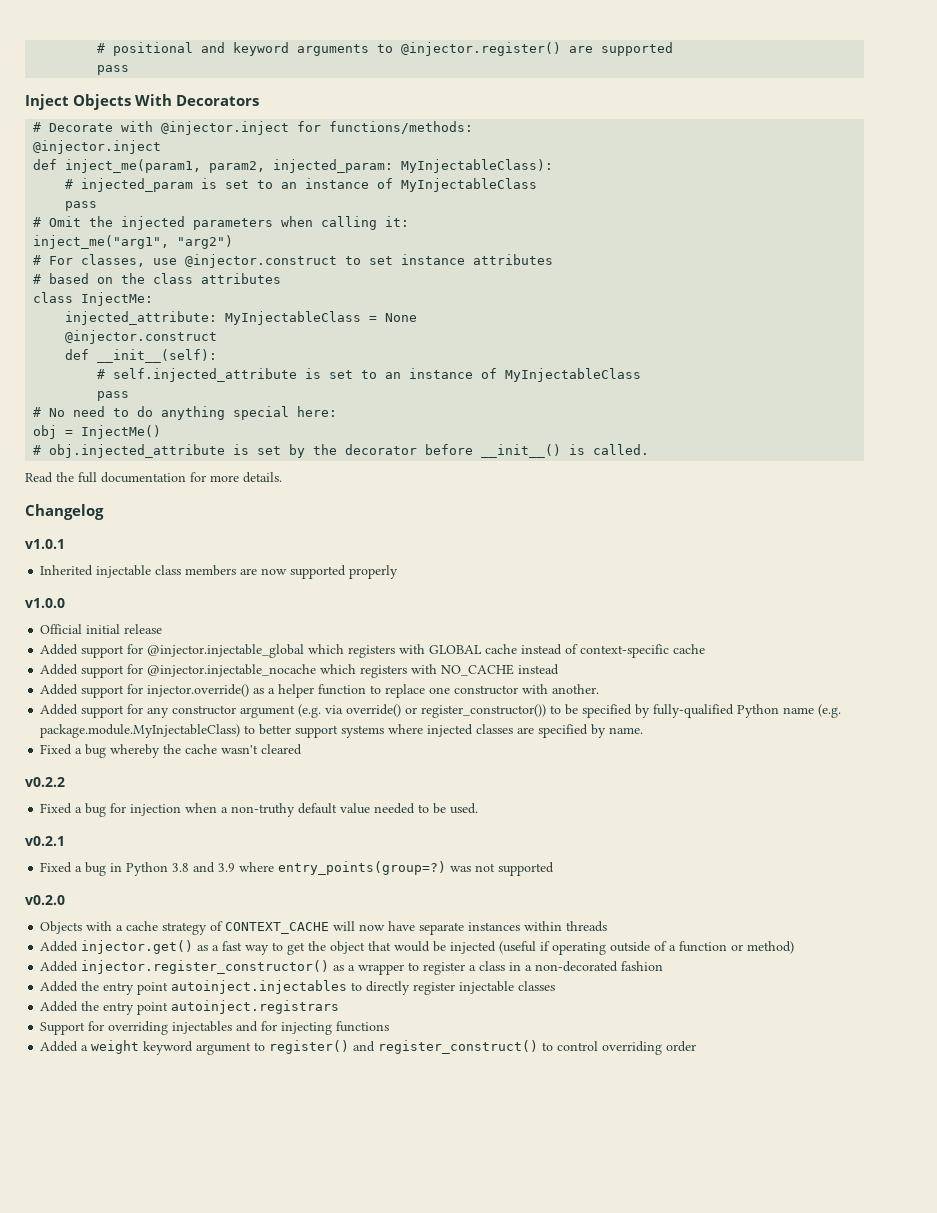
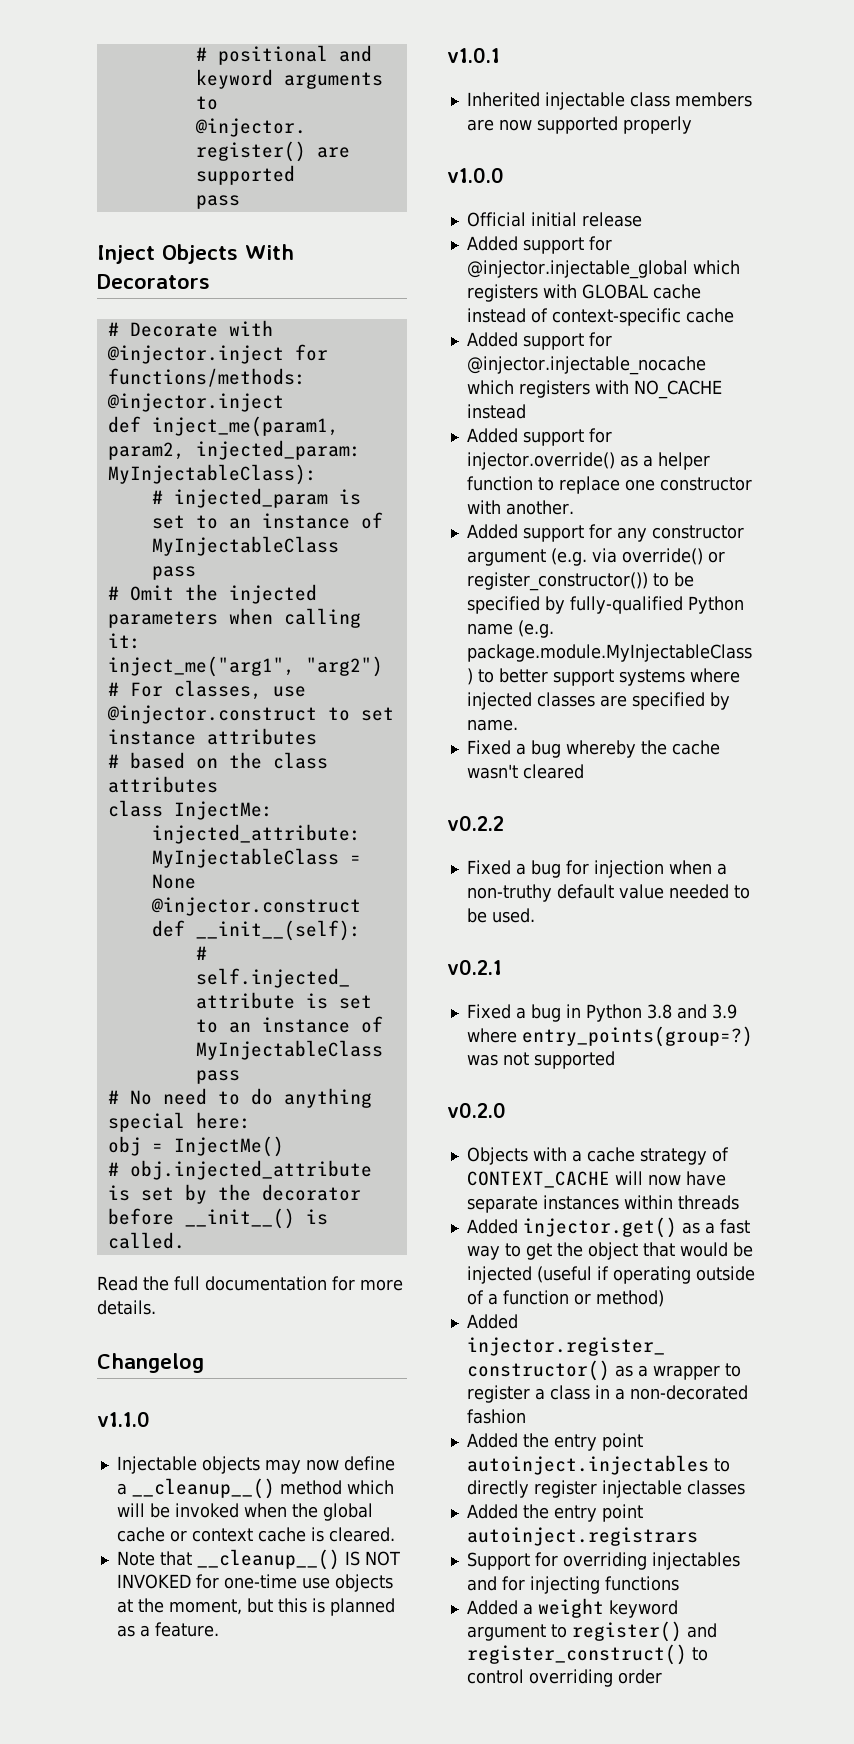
+ v1.1.0
+ Injectable objects may now define a __cleanup__() method which will be invoked when the global cache or context cache is cleared.
+ Note that __cleanup__() IS NOT INVOKED for one-time use objects at the moment, but this is planned as a feature.

